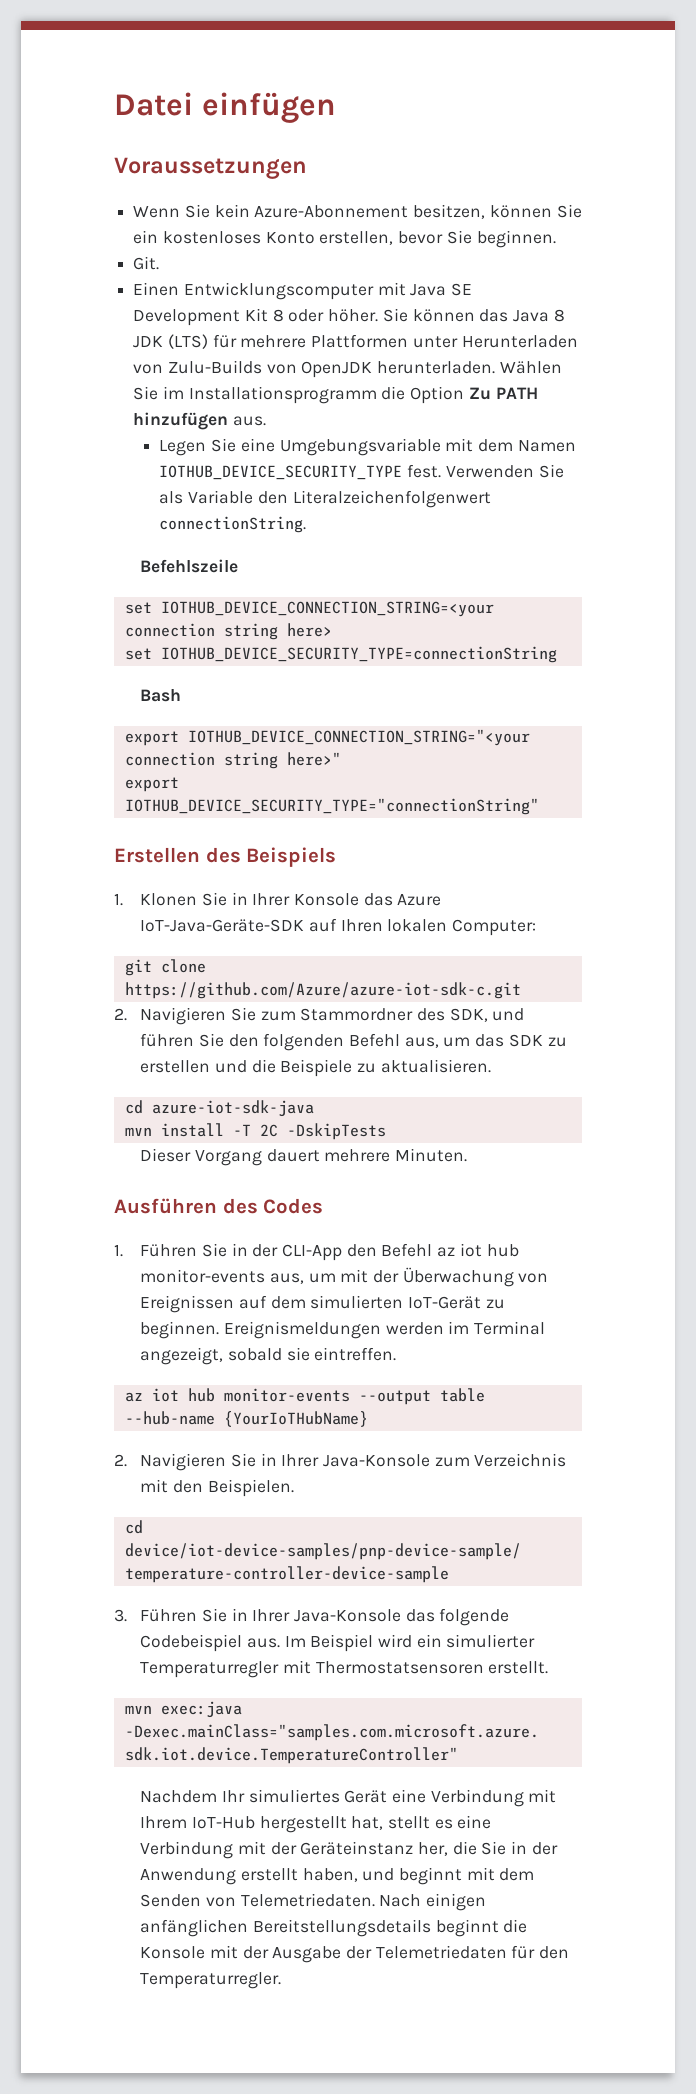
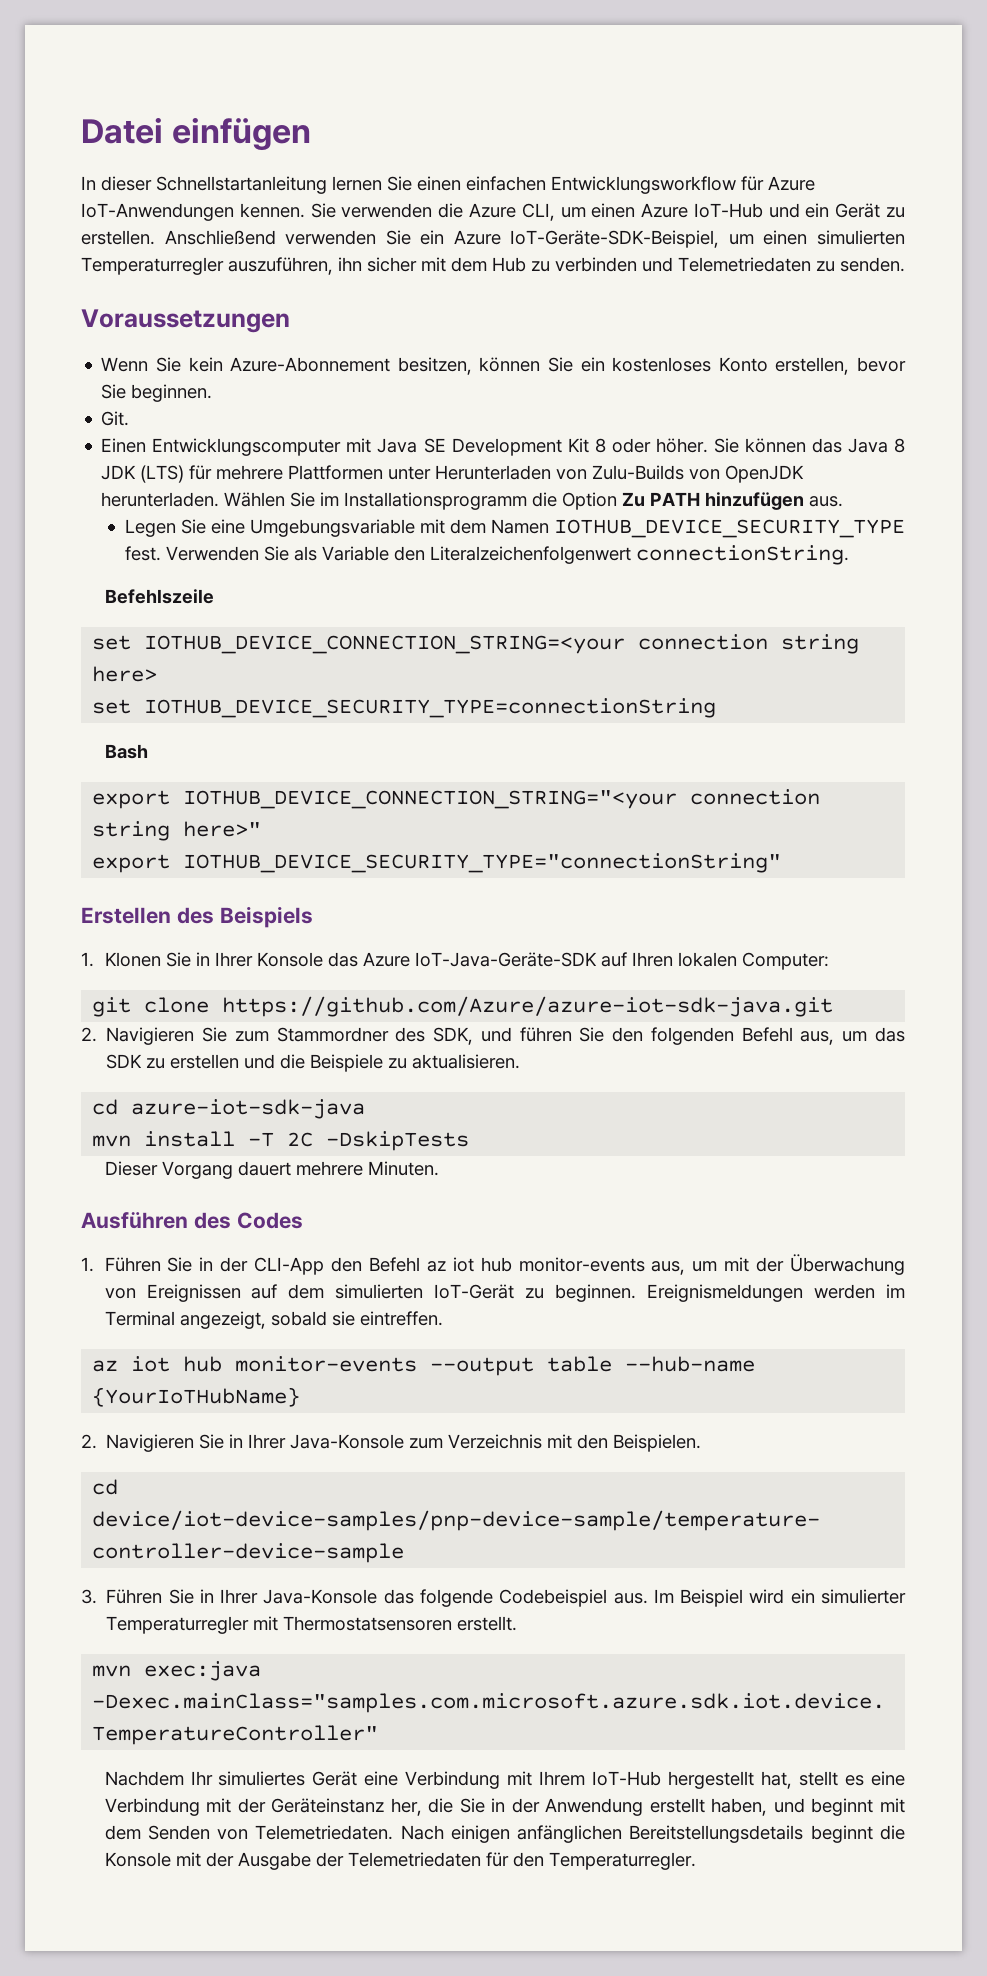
+ In dieser Schnellstartanleitung lernen Sie einen einfachen Entwicklungsworkflow für Azure IoT-Anwendungen kennen. Sie verwenden die Azure CLI, um einen Azure IoT-Hub und ein Gerät zu erstellen. Anschließend verwenden Sie ein Azure IoT-Geräte-SDK-Beispiel, um einen simulierten Temperaturregler auszuführen, ihn sicher mit dem Hub zu verbinden und Telemetriedaten zu senden.
- git clone https://github.com/Azure/azure-iot-sdk-c.git
+ git clone https://github.com/Azure/azure-iot-sdk-java.git

